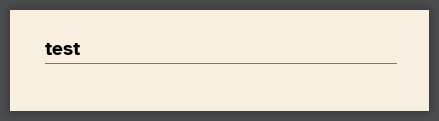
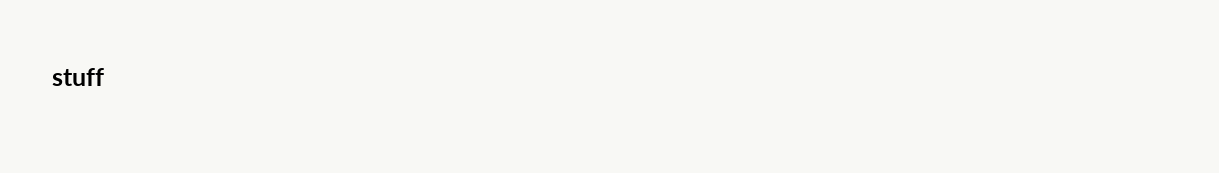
- test
+ stuff

